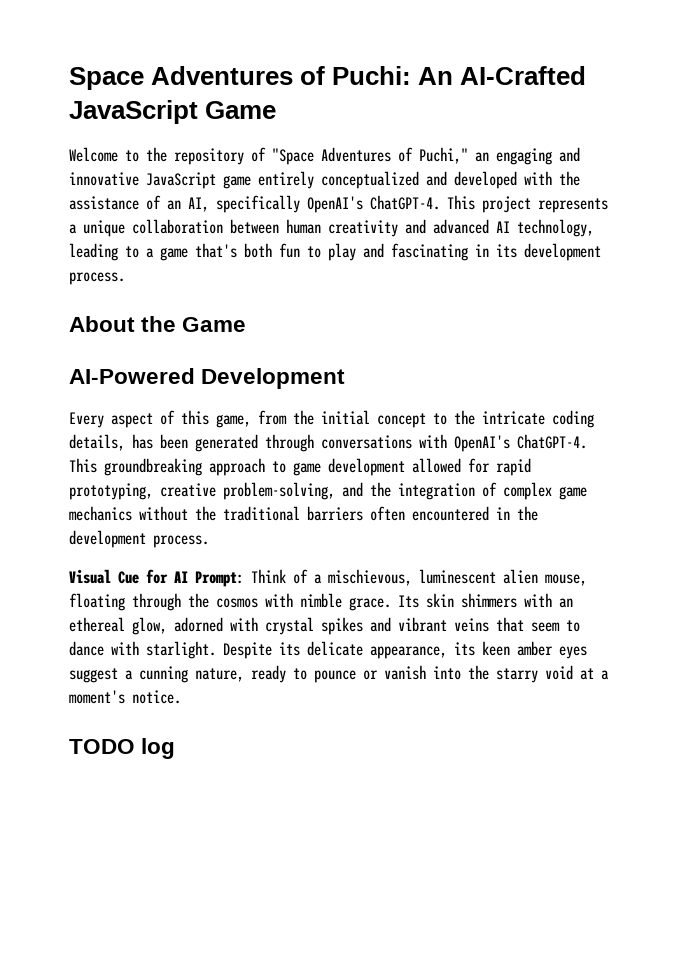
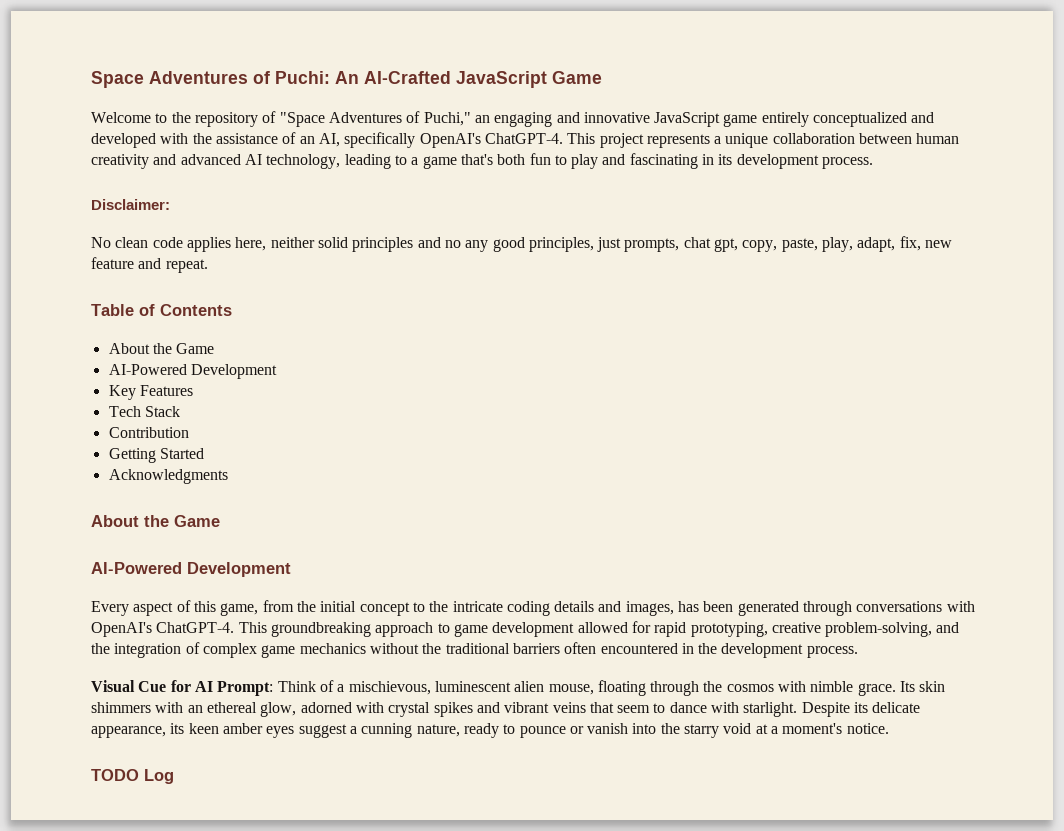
+ Disclaimer:
+ No clean code applies here, neither solid principles and no any good principles, just prompts, chat gpt, copy, paste, play, adapt, fix, new feature and repeat.
+ Table of Contents
+ About the Game
+ AI-Powered Development
+ Key Features
+ Tech Stack
+ Contribution
+ Getting Started
+ Acknowledgments
- Every aspect of this game, from the initial concept to the intricate coding details, has been generated through conversations with OpenAI's ChatGPT-4.
+ Every aspect of this game, from the initial concept to the intricate coding details and images, has been generated through conversations with OpenAI's ChatGPT-4.
- TODO log
+ TODO Log

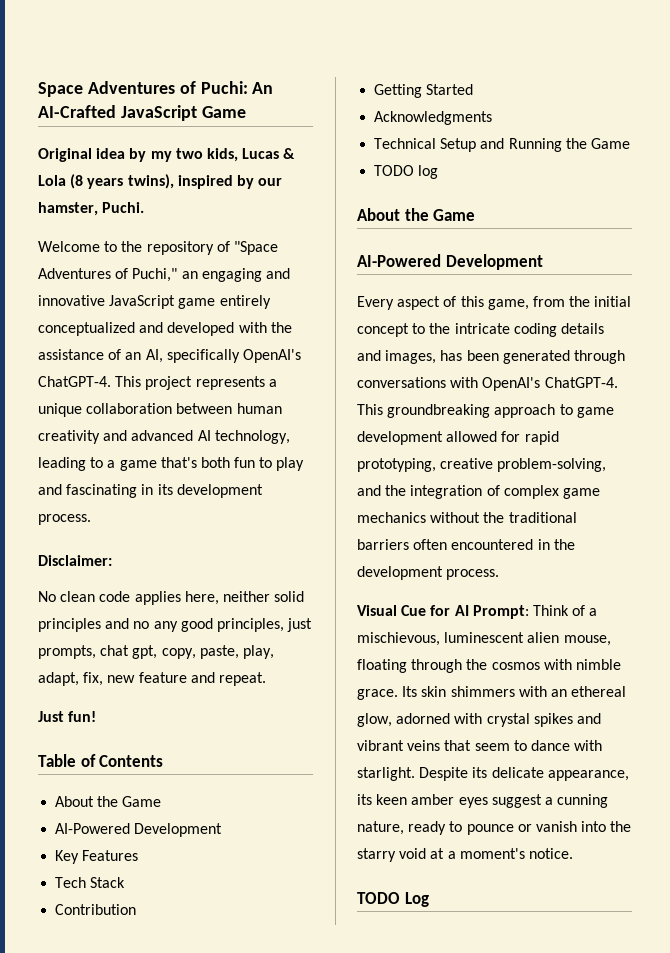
+ Original idea by my two kids, Lucas & Lola (8 years twins), inspired by our hamster, Puchi.
+ Just fun!
+ Technical Setup and Running the Game
+ TODO log

